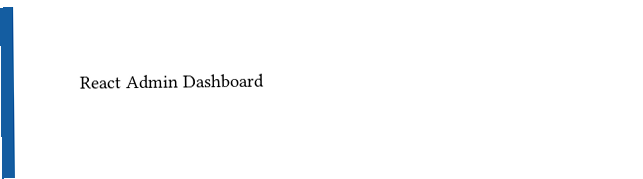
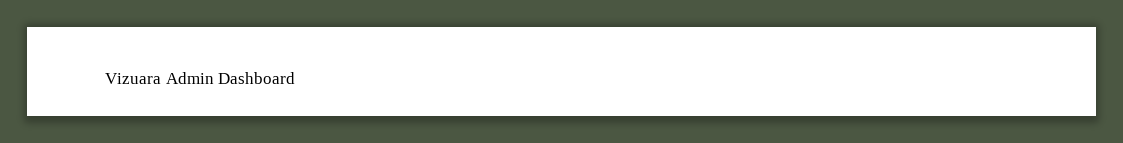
- React Admin Dashboard
+ Vizuara Admin Dashboard

